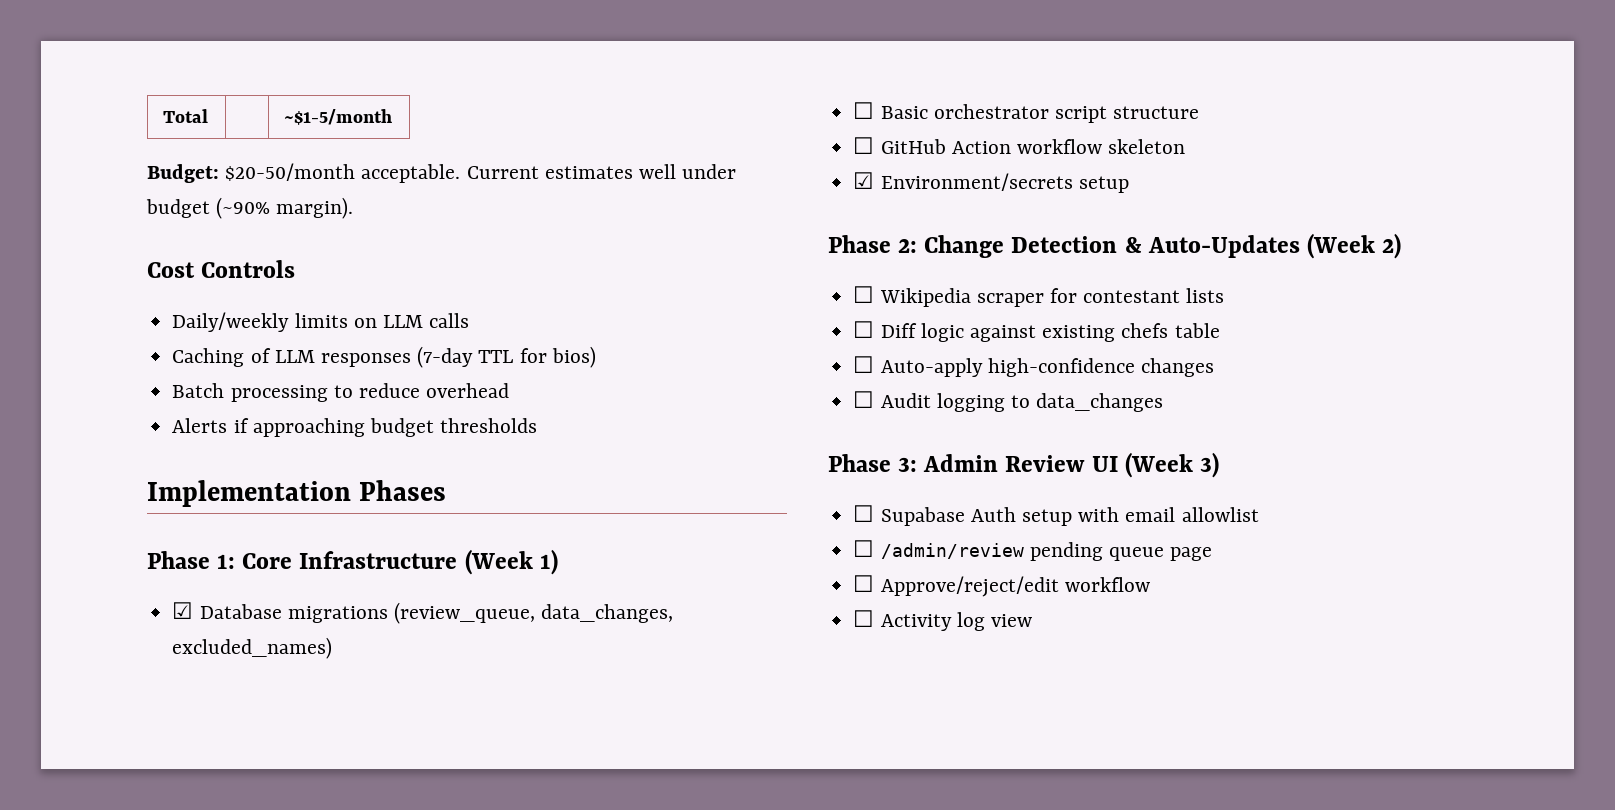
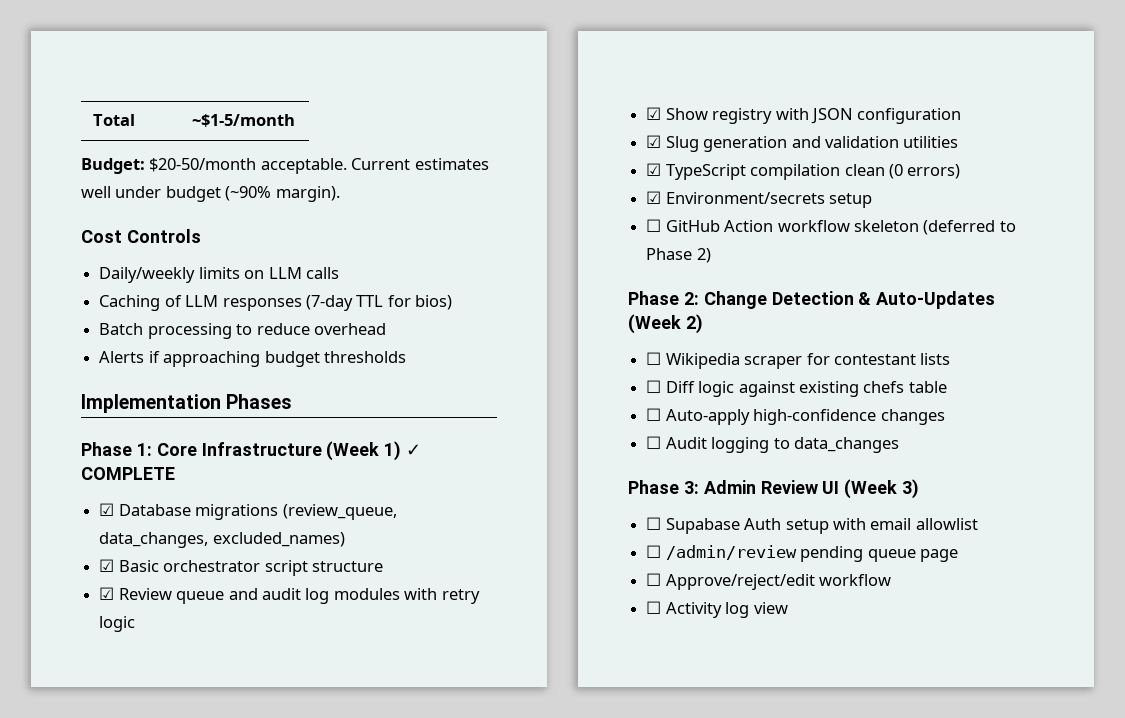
- Phase 1: Core Infrastructure (Week 1)
+ Phase 1: Core Infrastructure (Week 1) ✓ COMPLETE
- ☐ Basic orchestrator script structure
+ ☑ Basic orchestrator script structure
+ ☑ Review queue and audit log modules with retry logic
+ ☑ Show registry with JSON configuration
+ ☑ Slug generation and validation utilities
+ ☑ TypeScript compilation clean (0 errors)
+ ☑ Environment/secrets setup
- ☐ GitHub Action workflow skeleton
- ☑ Environment/secrets setup
+ ☐ GitHub Action workflow skeleton (deferred to Phase 2)

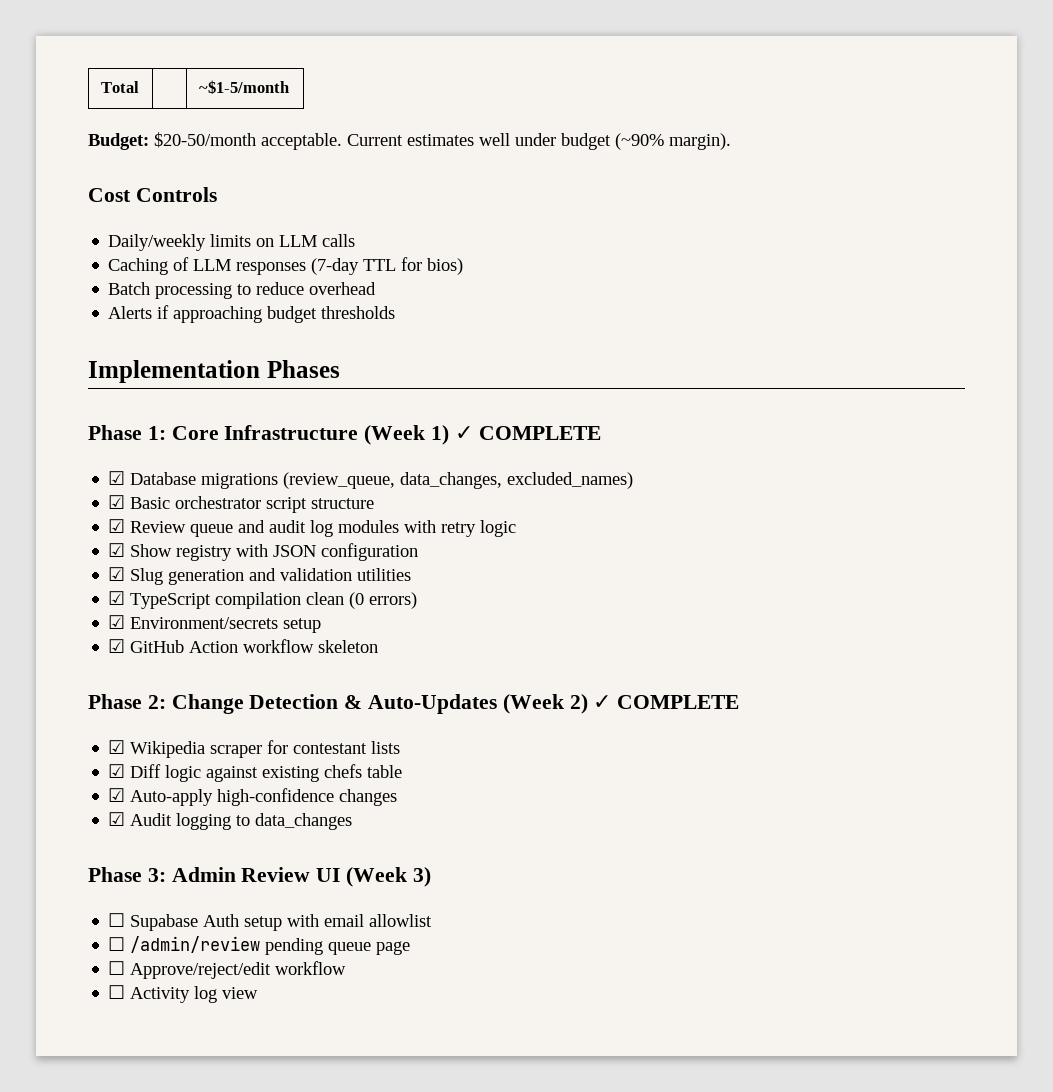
- ☐ GitHub Action workflow skeleton (deferred to Phase 2)
+ ☑ GitHub Action workflow skeleton
- Phase 2: Change Detection & Auto-Updates (Week 2)
- ☐ Wikipedia scraper for contestant lists
+ Phase 2: Change Detection & Auto-Updates (Week 2) ✓ COMPLETE
+ ☑ Wikipedia scraper for contestant lists
- ☐ Diff logic against existing chefs table
+ ☑ Diff logic against existing chefs table
- ☐ Auto-apply high-confidence changes
+ ☑ Auto-apply high-confidence changes
- ☐ Audit logging to data_changes
+ ☑ Audit logging to data_changes

